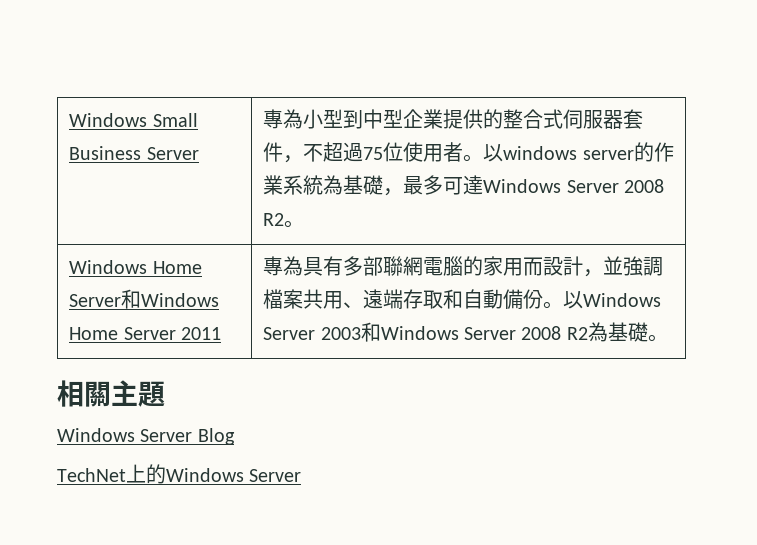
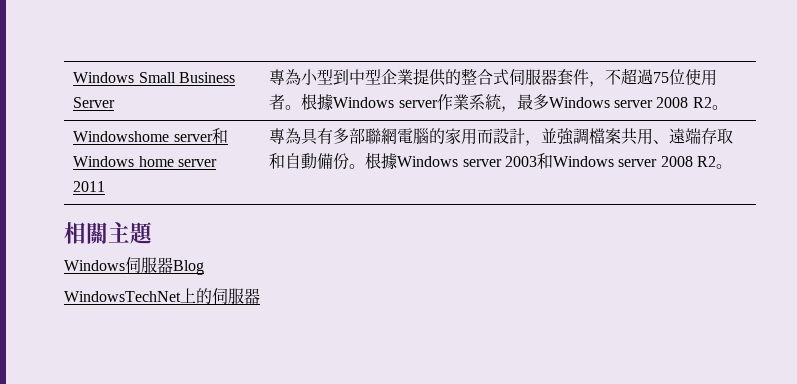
- Windows Small Business Server | 專為小型到中型企業提供的整合式伺服器套件，不超過75位使用者。以windows server的作業系統為基礎，最多可達Windows Server 2008 R2。
- Windows Home Server和Windows Home Server 2011 | 專為具有多部聯網電腦的家用而設計，並強調檔案共用、遠端存取和自動備份。以Windows Server 2003和Windows Server 2008 R2為基礎。
+ Windows Small Business Server | 專為小型到中型企業提供的整合式伺服器套件，不超過75位使用者。根據Windows server作業系統，最多Windows server 2008 R2。
+ Windowshome server和Windows home server 2011 | 專為具有多部聯網電腦的家用而設計，並強調檔案共用、遠端存取和自動備份。根據Windows server 2003和Windows server 2008 R2。
- Windows Server Blog
+ Windows伺服器Blog
- TechNet上的Windows Server
+ WindowsTechNet上的伺服器

